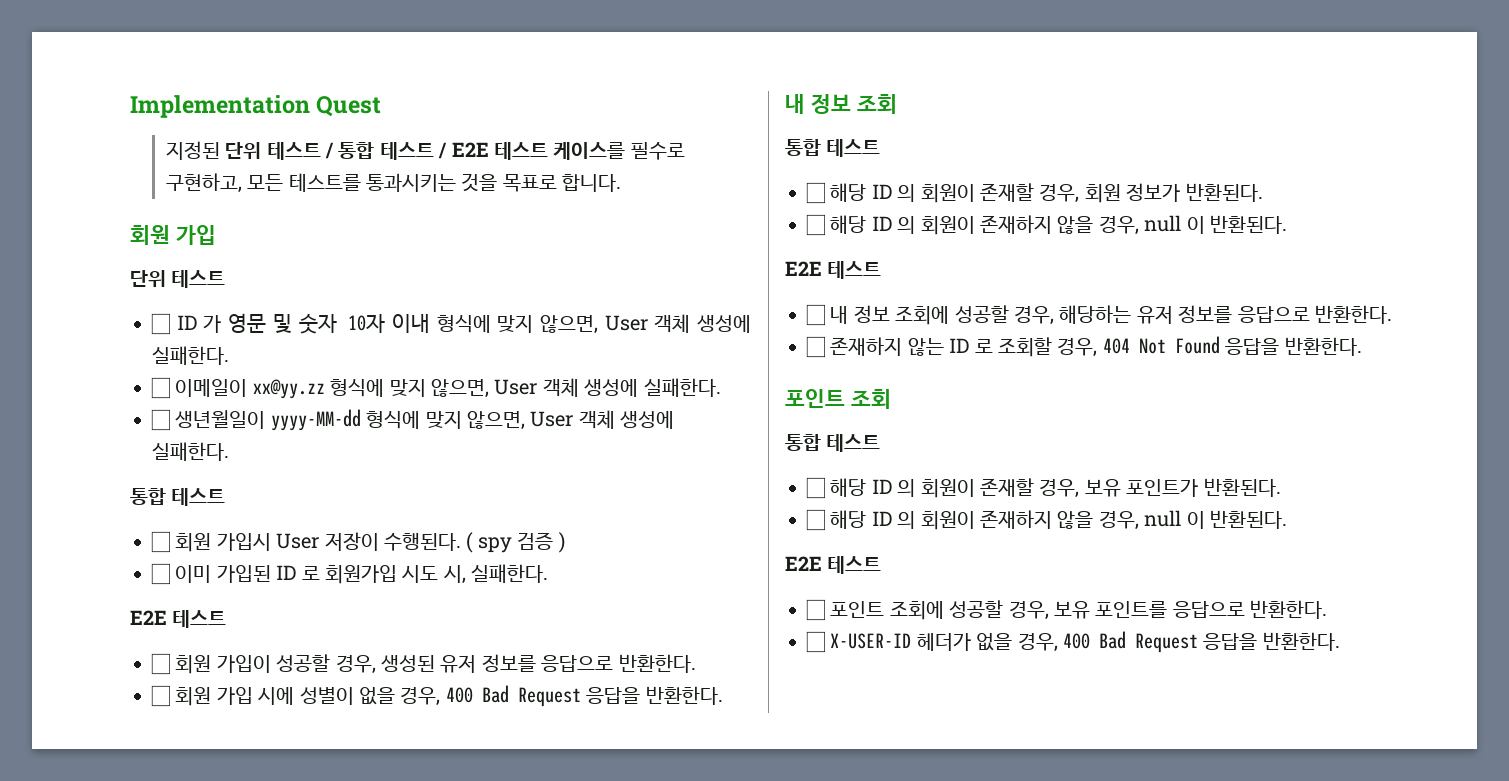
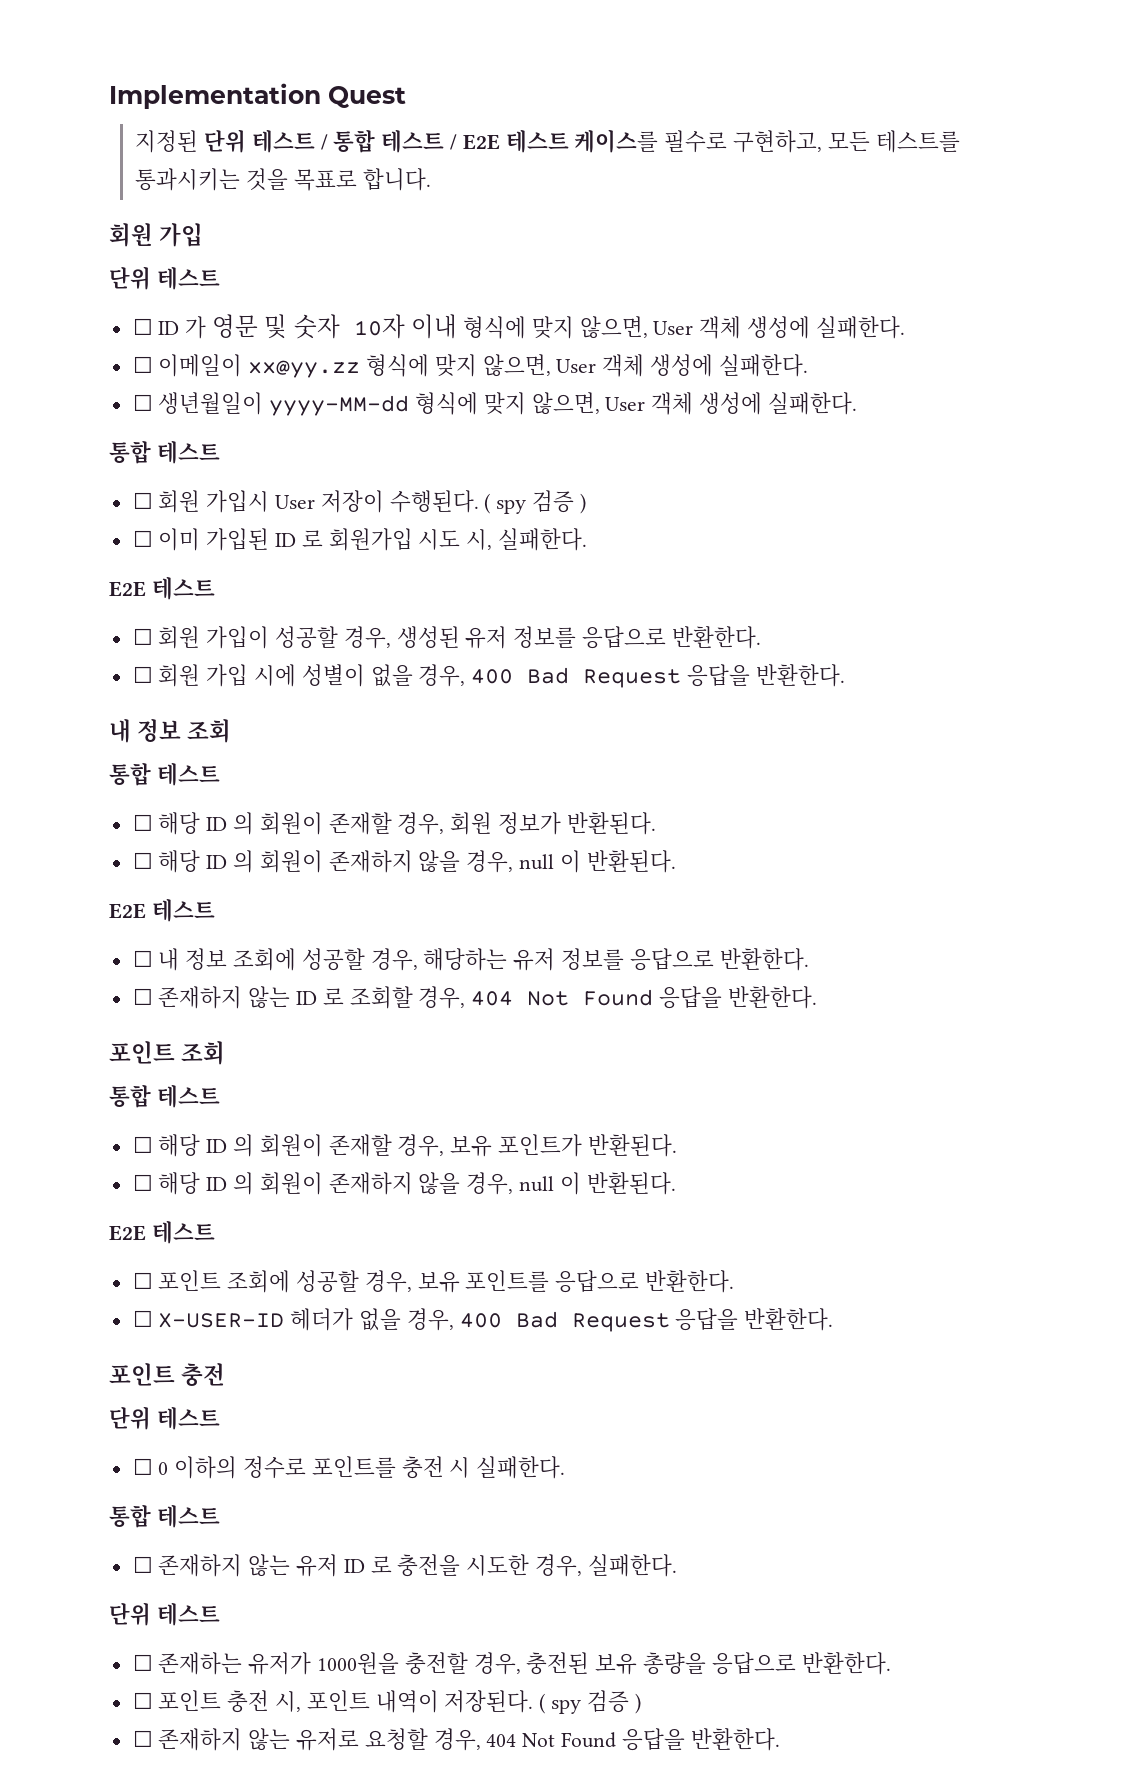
  ☐ X-USER-ID 헤더가 없을 경우, 400 Bad Request 응답을 반환한다.
+ 포인트 충전
+ 단위 테스트
+ ☐ 0 이하의 정수로 포인트를 충전 시 실패한다.
+ 통합 테스트
+ ☐ 존재하지 않는 유저 ID 로 충전을 시도한 경우, 실패한다.
+ 단위 테스트
+ ☐ 존재하는 유저가 1000원을 충전할 경우, 충전된 보유 총량을 응답으로 반환한다.
+ ☐ 포인트 충전 시, 포인트 내역이 저장된다. ( spy 검증 )
+ ☐ 존재하지 않는 유저로 요청할 경우, 404 Not Found 응답을 반환한다.

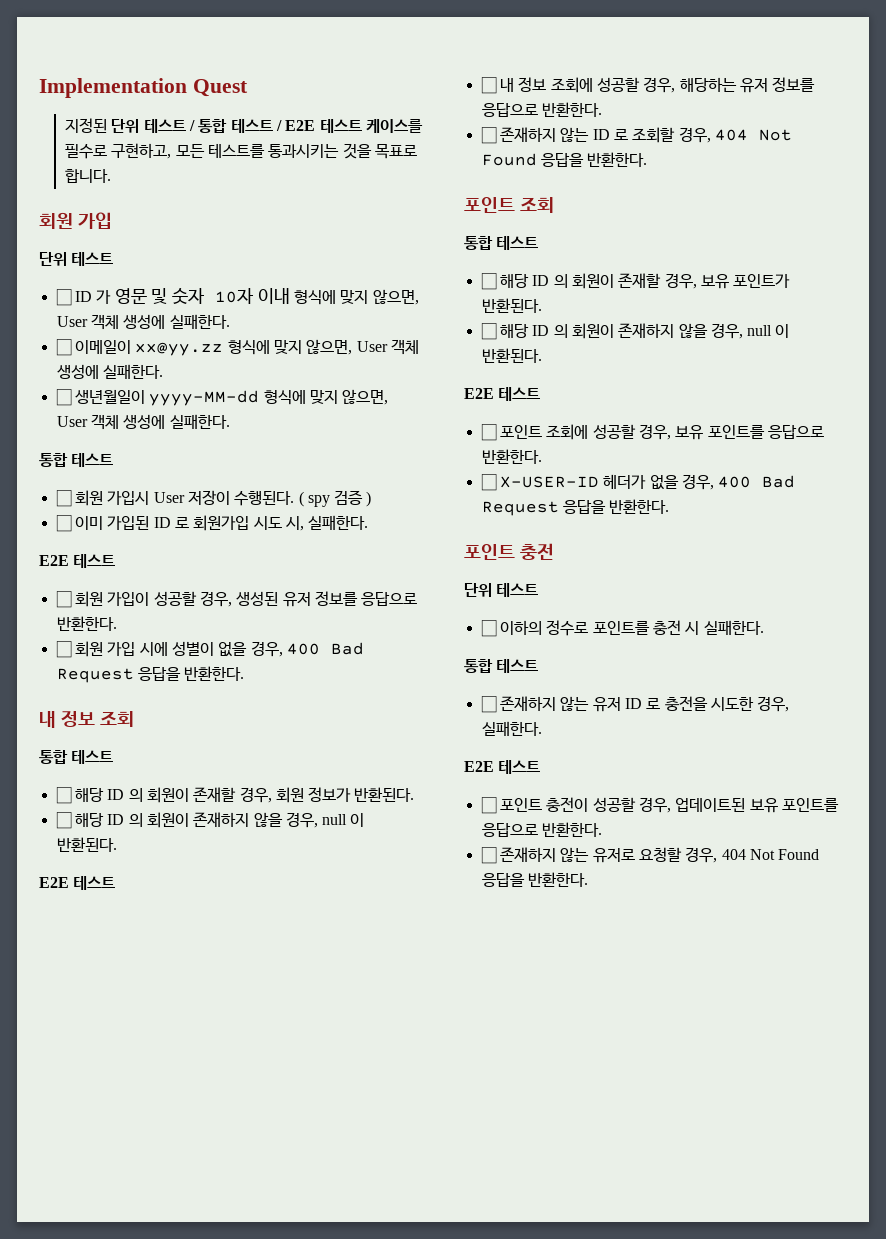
- ☐ 0 이하의 정수로 포인트를 충전 시 실패한다.
+ ☐ 이하의 정수로 포인트를 충전 시 실패한다.
  ☐ 존재하지 않는 유저 ID 로 충전을 시도한 경우, 실패한다.
- 단위 테스트
- ☐ 존재하는 유저가 1000원을 충전할 경우, 충전된 보유 총량을 응답으로 반환한다.
- ☐ 포인트 충전 시, 포인트 내역이 저장된다. ( spy 검증 )
+ E2E 테스트
+ ☐ 포인트 충전이 성공할 경우, 업데이트된 보유 포인트를 응답으로 반환한다.

